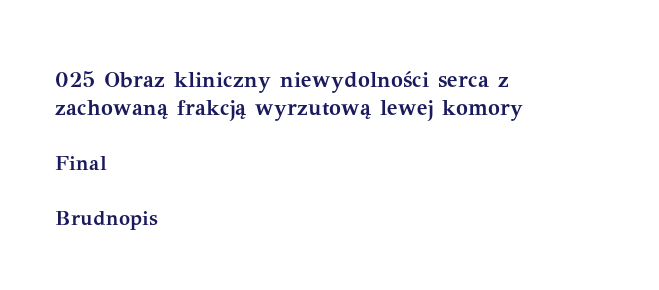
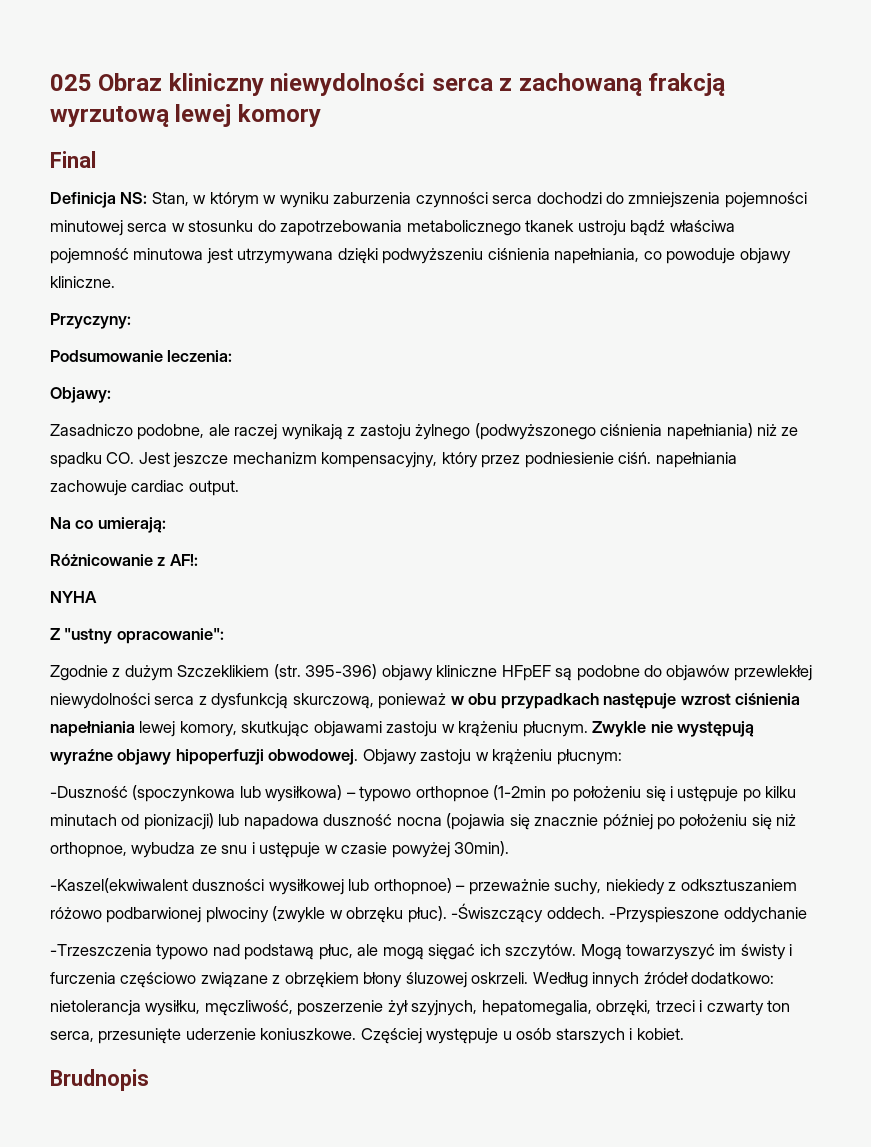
+ Definicja NS: Stan, w którym w wyniku zaburzenia czynności serca dochodzi do zmniejszenia pojemności minutowej serca w stosunku do zapotrzebowania metabolicznego tkanek ustroju bądź właściwa pojemność minutowa jest utrzymywana dzięki podwyższeniu ciśnienia napełniania, co powoduje objawy kliniczne.
+ Przyczyny:
+ Podsumowanie leczenia:
+ Objawy:
+ Zasadniczo podobne, ale raczej wynikają z zastoju żylnego (podwyższonego ciśnienia napełniania) niż ze spadku CO. Jest jeszcze mechanizm kompensacyjny, który przez podniesienie ciśń. napełniania zachowuje cardiac output.
+ Na co umierają:
+ Różnicowanie z AF!:
+ NYHA
+ Z "ustny opracowanie":
+ Zgodnie z dużym Szczeklikiem (str. 395-396) objawy kliniczne HFpEF są podobne do objawów przewlekłej niewydolności serca z dysfunkcją skurczową, ponieważ w obu przypadkach następuje wzrost ciśnienia napełniania lewej komory, skutkując objawami zastoju w krążeniu płucnym. Zwykle nie występują wyraźne objawy hipoperfuzji obwodowej. Objawy zastoju w krążeniu płucnym:
+ -Duszność (spoczynkowa lub wysiłkowa) – typowo orthopnoe (1-2min po położeniu się i ustępuje po kilku minutach od pionizacji) lub napadowa duszność nocna (pojawia się znacznie później po położeniu się niż orthopnoe, wybudza ze snu i ustępuje w czasie powyżej 30min).
+ -Kaszel(ekwiwalent duszności wysiłkowej lub orthopnoe) – przeważnie suchy, niekiedy z odksztuszaniem różowo podbarwionej plwociny (zwykle w obrzęku płuc). -Świszczący oddech. -Przyspieszone oddychanie
+ -Trzeszczenia typowo nad podstawą płuc, ale mogą sięgać ich szczytów. Mogą towarzyszyć im świsty i furczenia częściowo związane z obrzękiem błony śluzowej oskrzeli. Według innych źródeł dodatkowo: nietolerancja wysiłku, męczliwość, poszerzenie żył szyjnych, hepatomegalia, obrzęki, trzeci i czwarty ton serca, przesunięte uderzenie koniuszkowe. Częściej występuje u osób starszych i kobiet.

